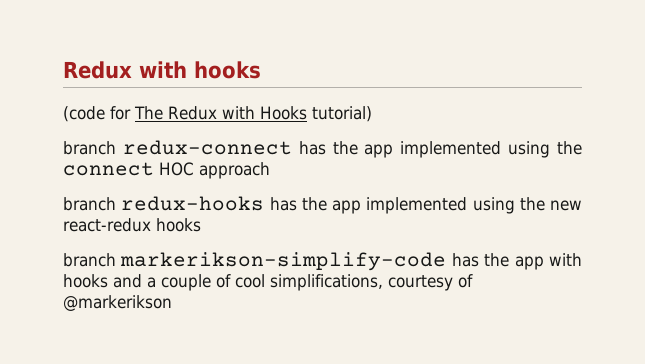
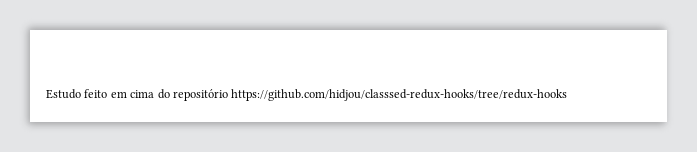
- Redux with hooks
- (code for The Redux with Hooks tutorial)
- branch redux-connect has the app implemented using the connect HOC approach
- branch redux-hooks has the app implemented using the new react-redux hooks
- branch markerikson-simplify-code has the app with hooks and a couple of cool simplifications, courtesy of @markerikson
+ Estudo feito em cima do repositório https://github.com/hidjou/classsed-redux-hooks/tree/redux-hooks

